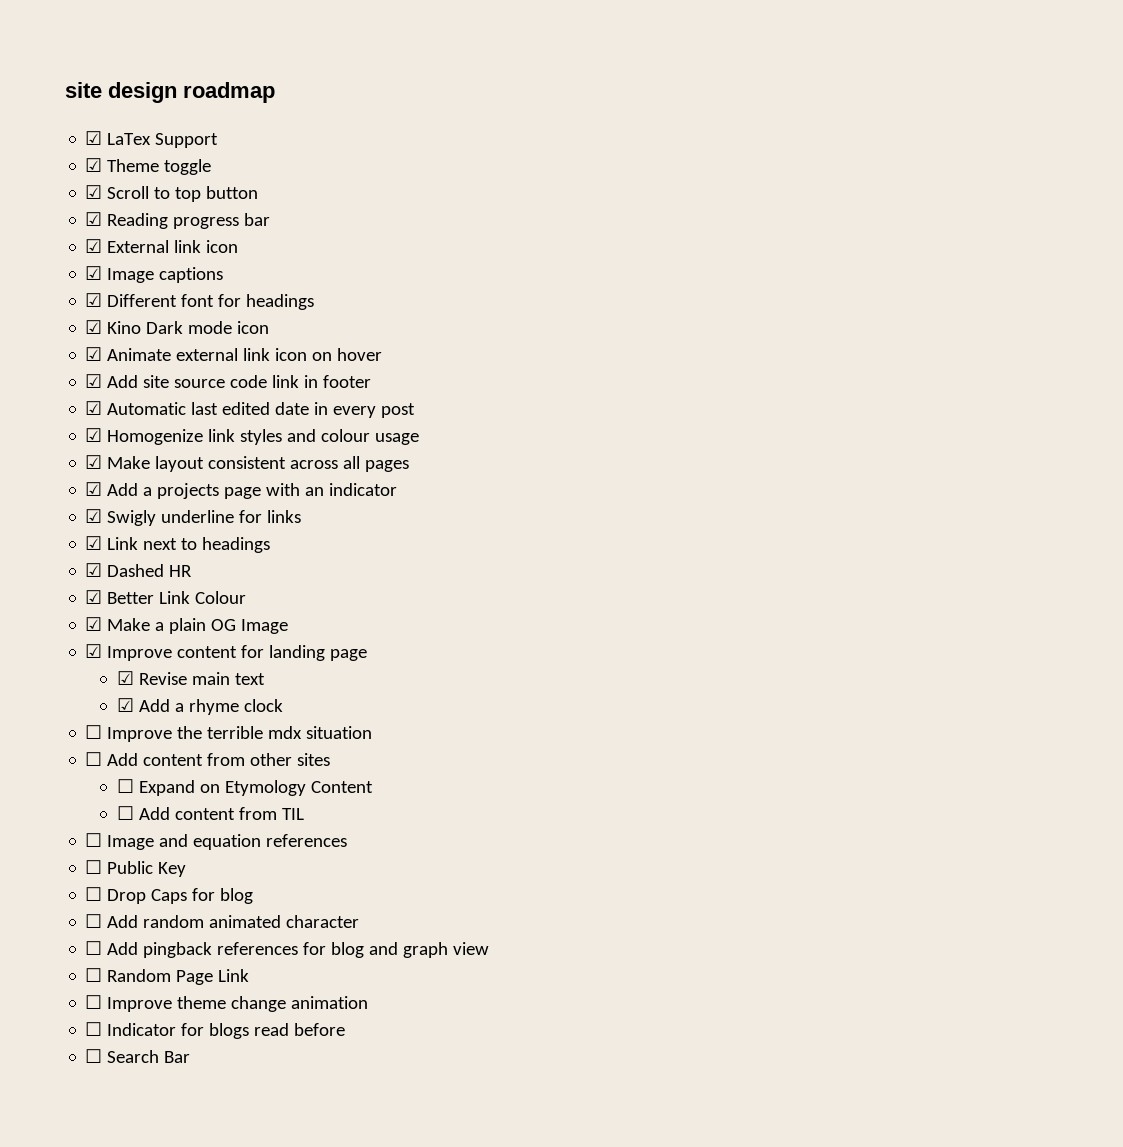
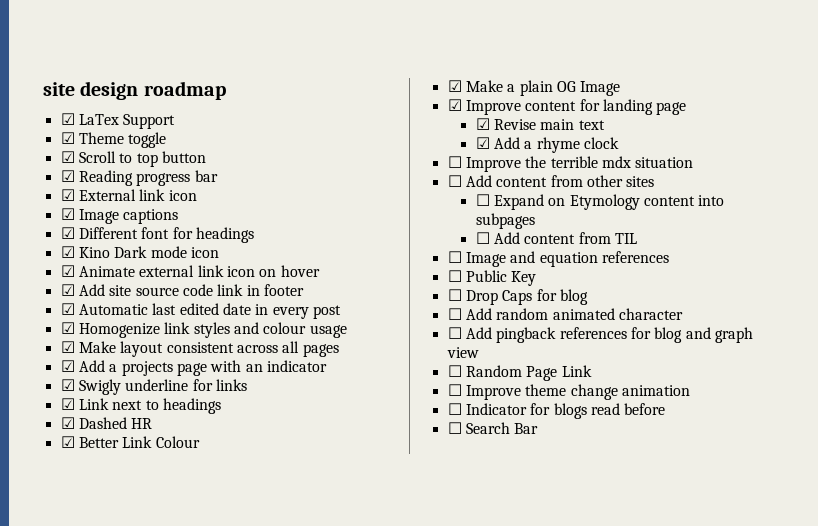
- ☐ Expand on Etymology Content
+ ☐ Expand on Etymology content into subpages

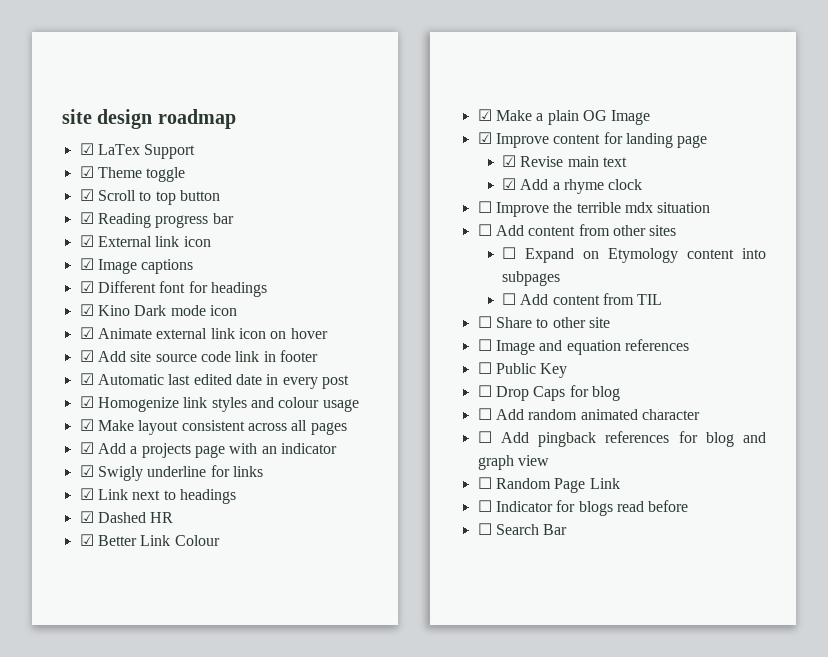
+ ☐ Share to other site
- ☐ Improve theme change animation

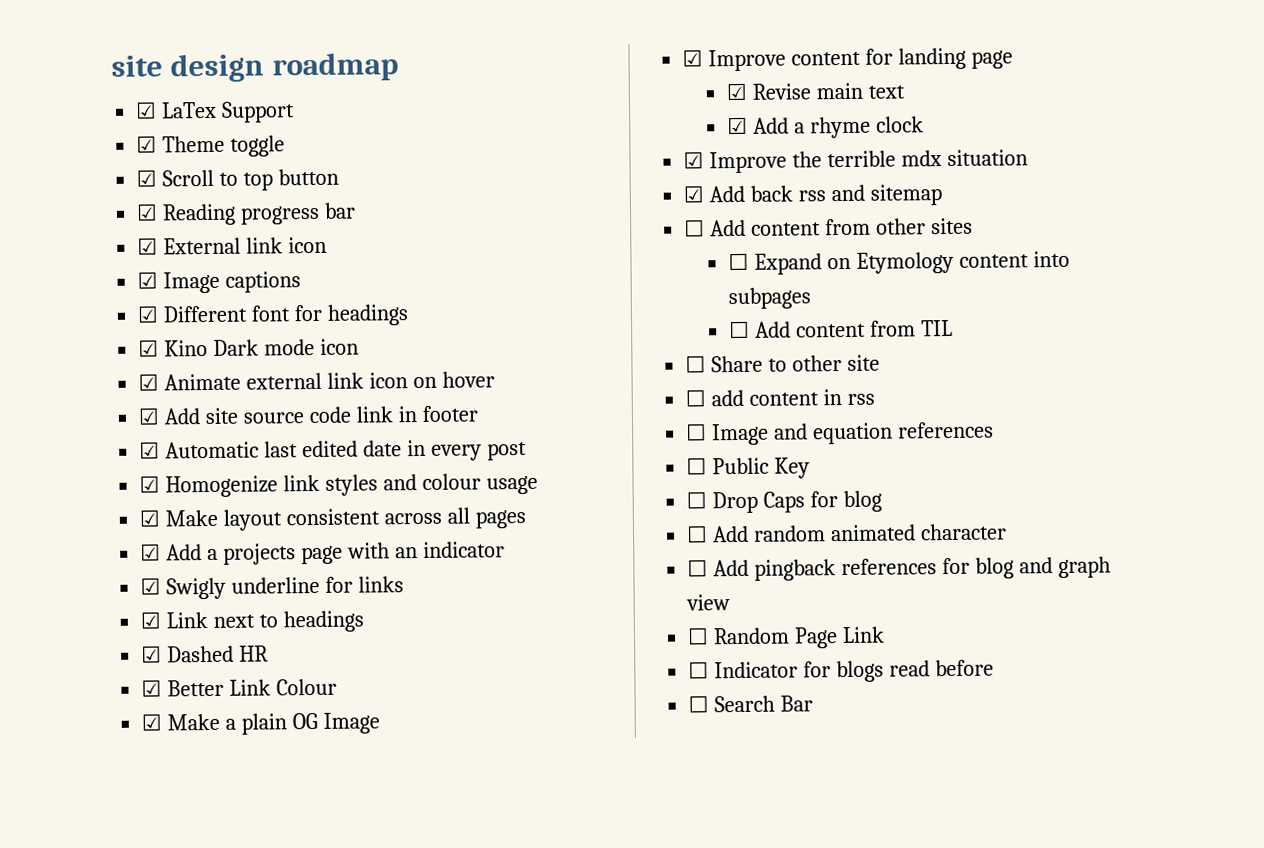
- ☐ Improve the terrible mdx situation
+ ☑ Improve the terrible mdx situation
+ ☑ Add back rss and sitemap
+ ☐ add content in rss

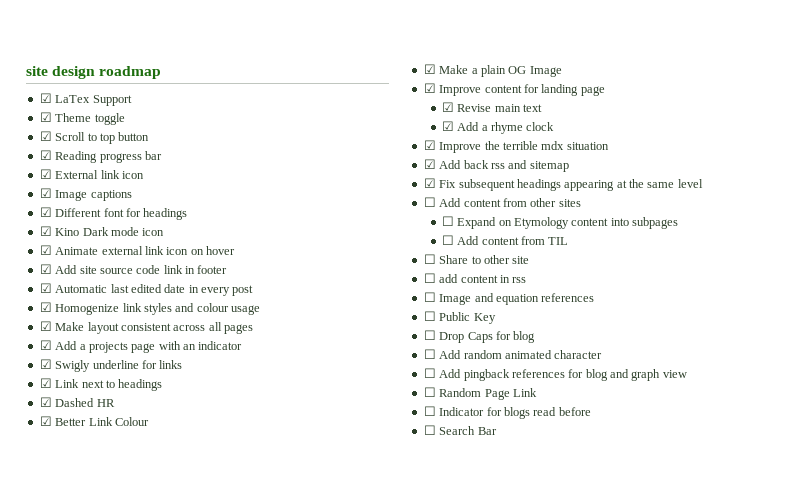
+ ☑ Fix subsequent headings appearing at the same level

